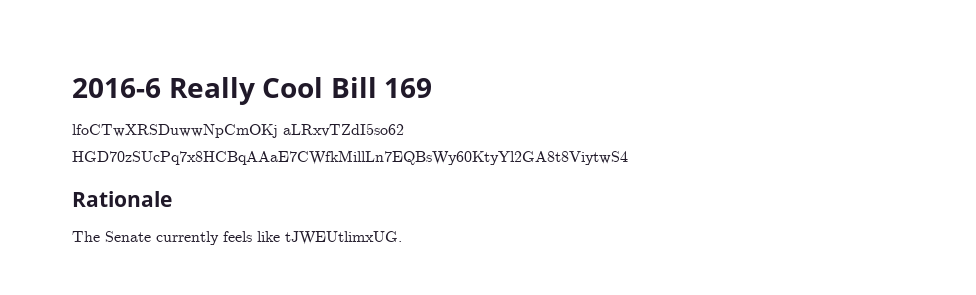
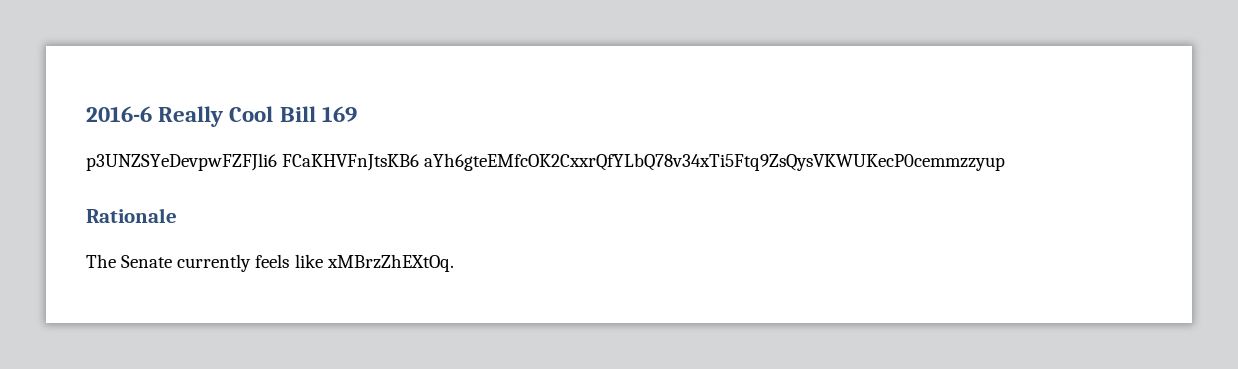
- lfoCTwXRSDuwwNpCmOKj aLRxvTZdI5so62 HGD70zSUcPq7x8HCBqAAaE7CWfkMillLn7EQBsWy60KtyYl2GA8t8ViytwS4
+ p3UNZSYeDevpwFZFJli6 FCaKHVFnJtsKB6 aYh6gteEMfcOK2CxxrQfYLbQ78v34xTi5Ftq9ZsQysVKWUKecP0cemmzzyup
- The Senate currently feels like tJWEUtlimxUG.
+ The Senate currently feels like xMBrzZhEXtOq.

